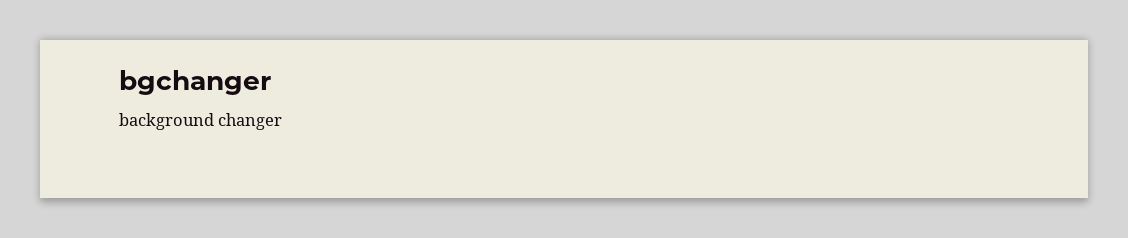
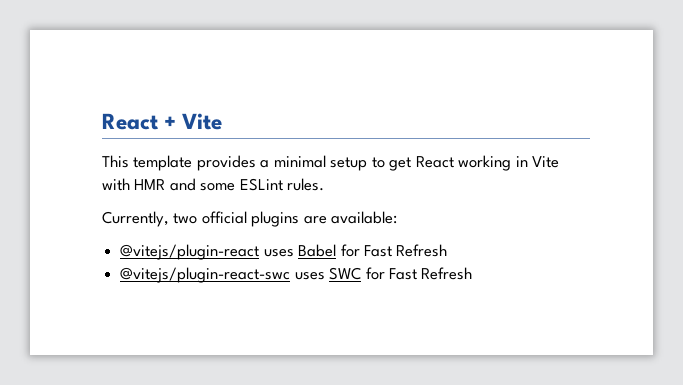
- bgchanger
- background changer
+ React + Vite
+ This template provides a minimal setup to get React working in Vite with HMR and some ESLint rules.
+ Currently, two official plugins are available:
+ @vitejs/plugin-react uses Babel for Fast Refresh
+ @vitejs/plugin-react-swc uses SWC for Fast Refresh

